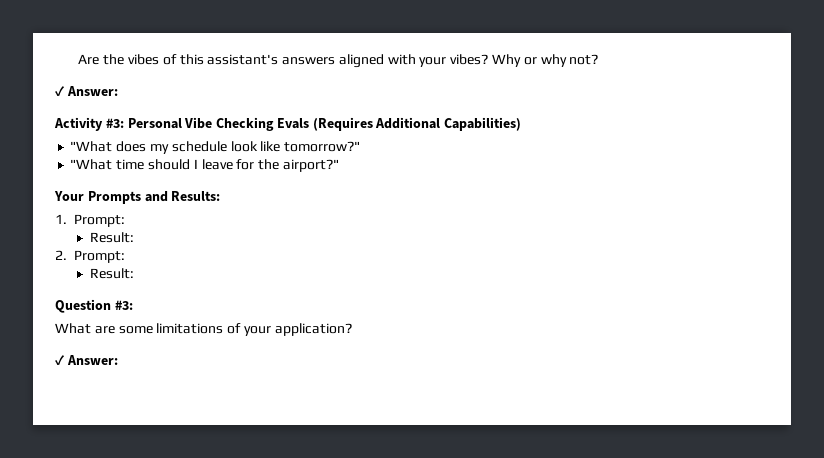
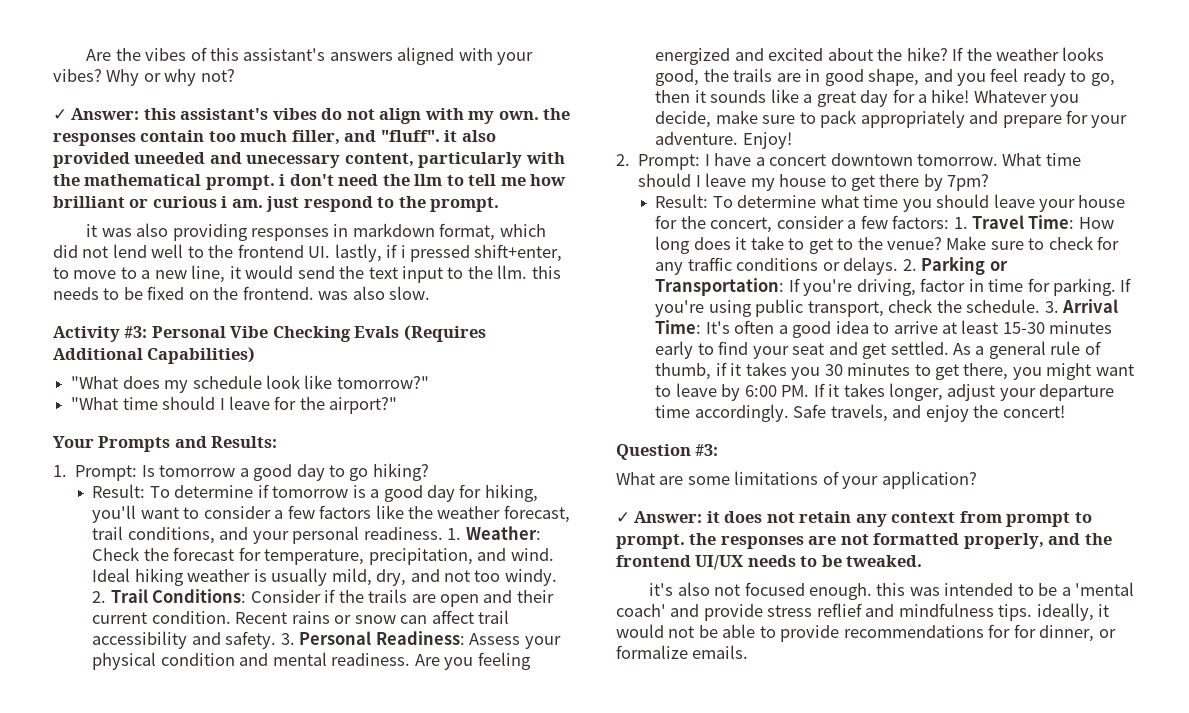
  Why or why not?
- ✓ Answer:
+ ✓ Answer: this assistant's vibes do not align with my own. the responses contain too much filler, and "fluff". it also provided uneeded and unecessary content, particularly with the mathematical prompt. i don't need the llm to tell me how brilliant or curious i am. just respond to the prompt.
+ it was also providing responses in markdown format, which did not lend well to the frontend UI. lastly, if i pressed shift+enter, to move to a new line, it would send the text input to the llm. this needs to be fixed on the frontend. was also slow.
- 1. Prompt:
- Result:
- 2. Prompt:
- Result:
+ 1. Prompt: Is tomorrow a good day to go hiking?
+ Result: To determine if tomorrow is a good day for hiking, you'll want to consider a few factors like the weather forecast, trail conditions, and your personal readiness. 1. Weather: Check the forecast for temperature, precipitation, and wind. Ideal hiking weather is usually mild, dry, and not too windy. 2. Trail Conditions: Consider if the trails are open and their current condition. Recent rains or snow can affect trail accessibility and safety. 3. Personal Readiness: Assess your physical condition and mental readiness. Are you feeling energized and excited about the hike? If the weather looks good, the trails are in good shape, and you feel ready to go, then it sounds like a great day for a hike! Whatever you decide, make sure to pack appropriately and prepare for your adventure. Enjoy!
+ 2. Prompt: I have a concert downtown tomorrow. What time should I leave my house to get there by 7pm?
+ Result: To determine what time you should leave your house for the concert, consider a few factors: 1. Travel Time: How long does it take to get to the venue? Make sure to check for any traffic conditions or delays. 2. Parking or Transportation: If you're driving, factor in time for parking. If you're using public transport, check the schedule. 3. Arrival Time: It's often a good idea to arrive at least 15-30 minutes early to find your seat and get settled. As a general rule of thumb, if it takes you 30 minutes to get there, you might want to leave by 6:00 PM. If it takes longer, adjust your departure time accordingly. Safe travels, and enjoy the concert!
  What are some limitations of your application?
- ✓ Answer:
+ ✓ Answer: it does not retain any context from prompt to prompt. the responses are not formatted properly, and the frontend UI/UX needs to be tweaked.
+ it's also not focused enough. this was intended to be a 'mental coach' and provide stress reflief and mindfulness tips. ideally, it would not be able to provide recommendations for for dinner, or formalize emails.

